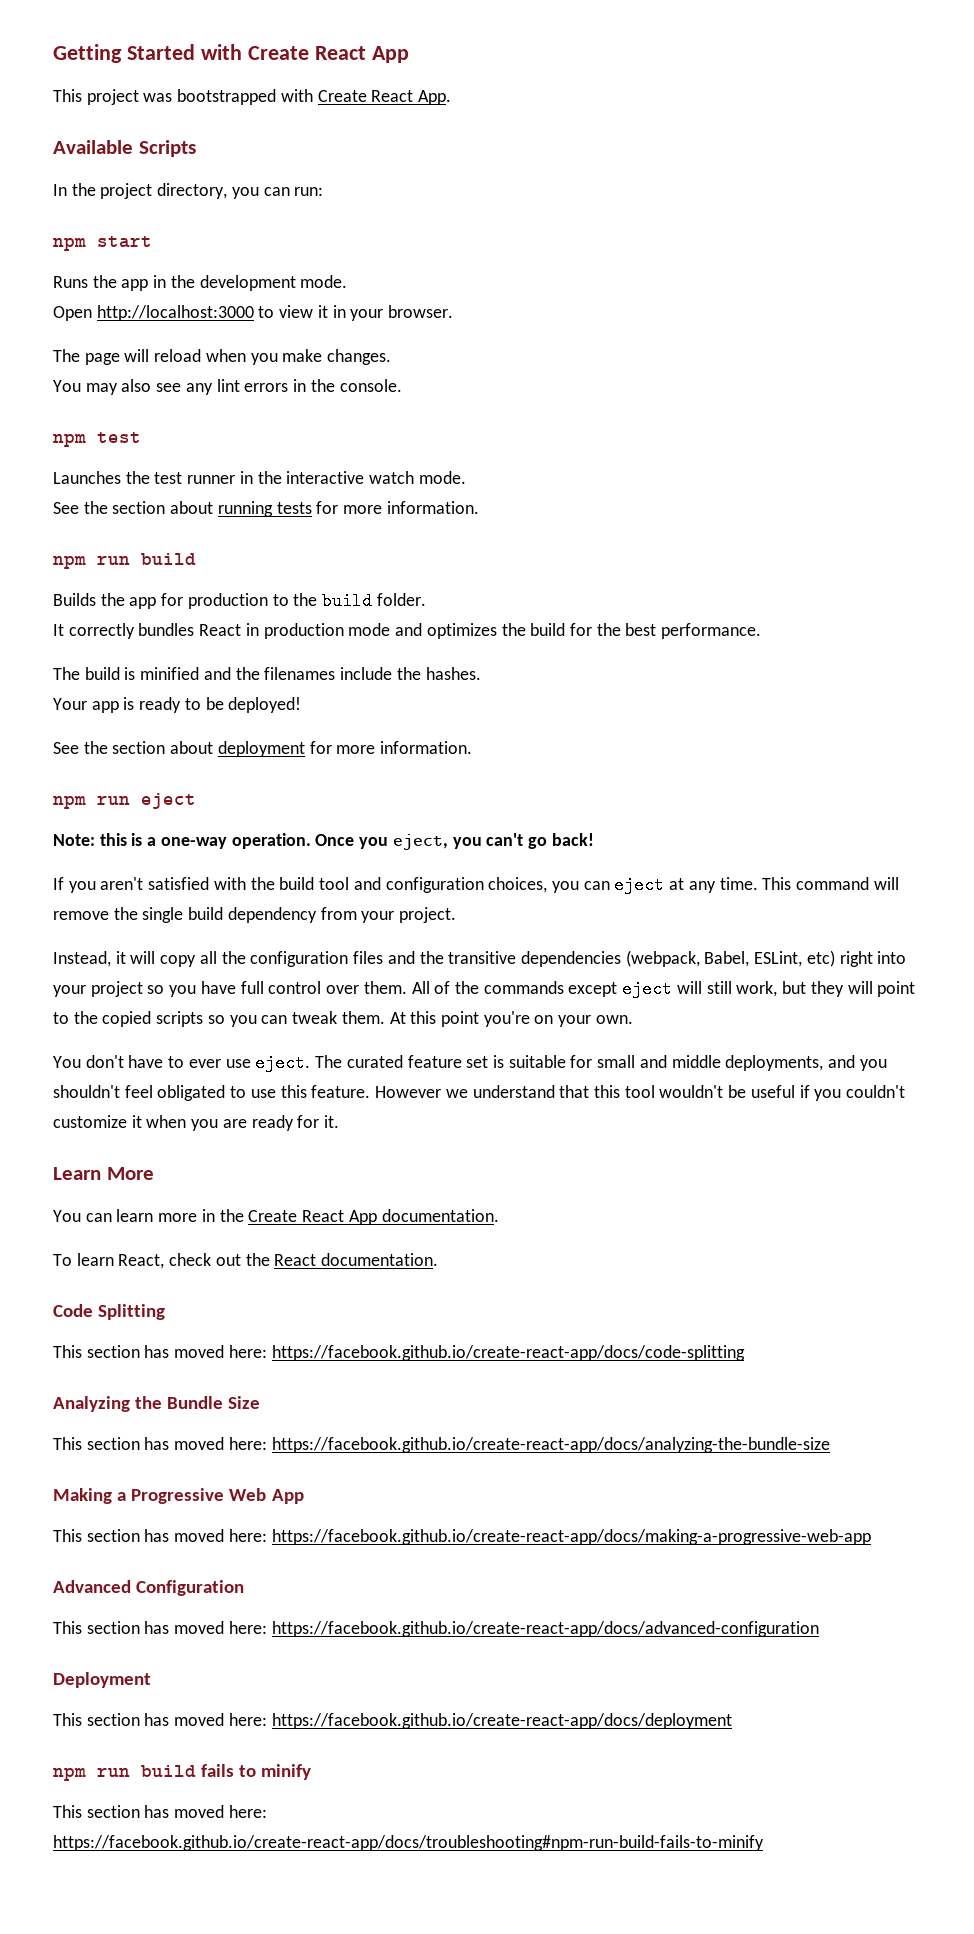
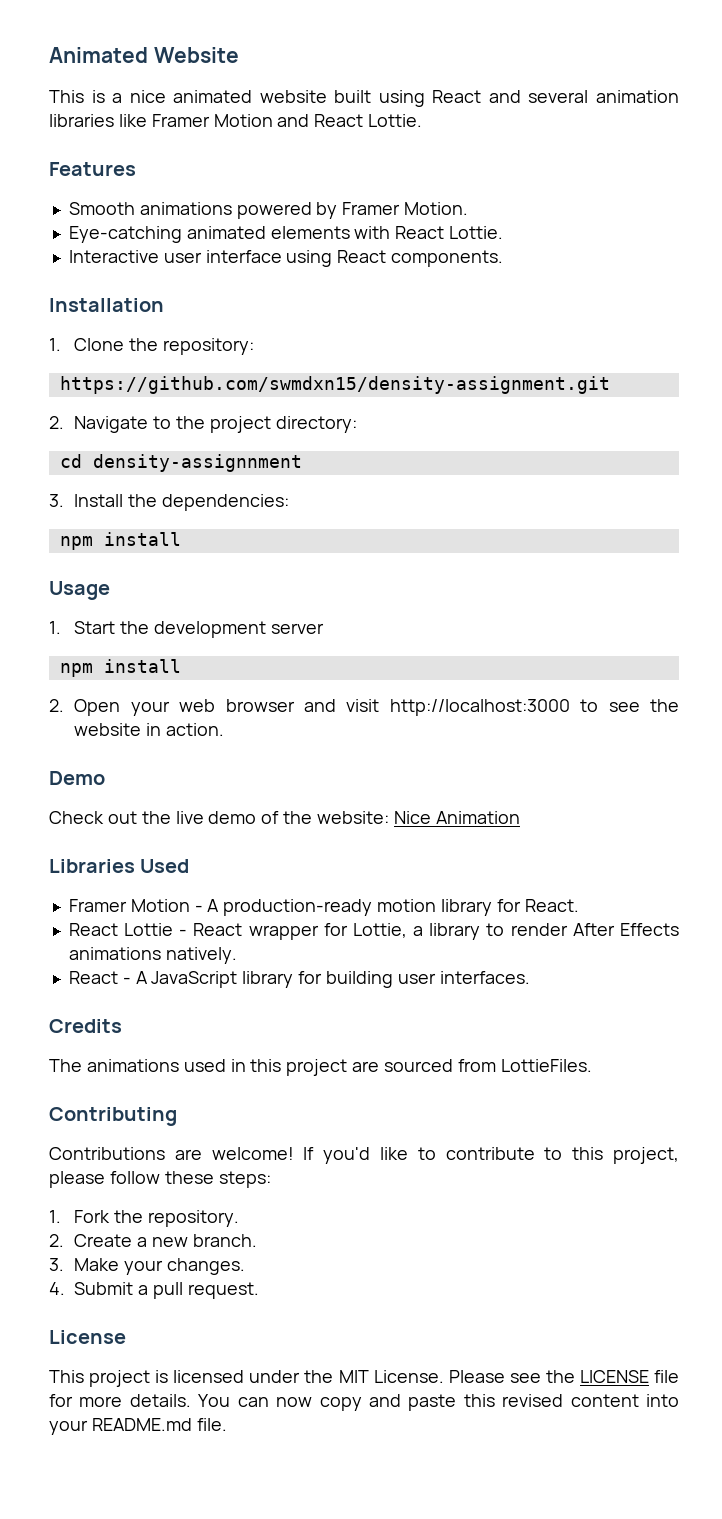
- Getting Started with Create React App
- This project was bootstrapped with Create React App.
- Available Scripts
- In the project directory, you can run:
- npm start
- Runs the app in the development mode.
- Open http://localhost:3000 to view it in your browser.
- The page will reload when you make changes.
- You may also see any lint errors in the console.
- npm test
- Launches the test runner in the interactive watch mode.
- See the section about running tests for more information.
- npm run build
- Builds the app for production to the build folder.
- It correctly bundles React in production mode and optimizes the build for the best performance.
- The build is minified and the filenames include the hashes.
- Your app is ready to be deployed!
- See the section about deployment for more information.
- npm run eject
- Note: this is a one-way operation. Once you eject, you can't go back!
- If you aren't satisfied with the build tool and configuration choices, you can eject at any time. This command will remove the single build dependency from your project.
- Instead, it will copy all the configuration files and the transitive dependencies (webpack, Babel, ESLint, etc) right into your project so you have full control over them. All of the commands except eject will still work, but they will point to the copied scripts so you can tweak them. At this point you're on your own.
- You don't have to ever use eject. The curated feature set is suitable for small and middle deployments, and you shouldn't feel obligated to use this feature. However we understand that this tool wouldn't be useful if you couldn't customize it when you are ready for it.
- Learn More
- You can learn more in the Create React App documentation.
- To learn React, check out the React documentation.
- Code Splitting
- This section has moved here: https://facebook.github.io/create-react-app/docs/code-splitting
- Analyzing the Bundle Size
- This section has moved here: https://facebook.github.io/create-react-app/docs/analyzing-the-bundle-size
- Making a Progressive Web App
- This section has moved here: https://facebook.github.io/create-react-app/docs/making-a-progressive-web-app
- Advanced Configuration
- This section has moved here: https://facebook.github.io/create-react-app/docs/advanced-configuration
- Deployment
- This section has moved here: https://facebook.github.io/create-react-app/docs/deployment
- npm run build fails to minify
- This section has moved here: https://facebook.github.io/create-react-app/docs/troubleshooting#npm-run-build-fails-to-minify
+ Animated Website
+ This is a nice animated website built using React and several animation libraries like Framer Motion and React Lottie.
+ Features
+ Smooth animations powered by Framer Motion.
+ Eye-catching animated elements with React Lottie.
+ Interactive user interface using React components.
+ Installation
+ 1. Clone the repository:
+ https://github.com/swmdxn15/density-assignment.git
+ 2. Navigate to the project directory:
+ cd density-assignnment
+ 3. Install the dependencies:
+ npm install
+ Usage
+ 1. Start the development server
+ npm install
+ 2. Open your web browser and visit http://localhost:3000 to see the website in action.
+ Demo
+ Check out the live demo of the website: Nice Animation
+ Libraries Used
+ Framer Motion - A production-ready motion library for React.
+ React Lottie - React wrapper for Lottie, a library to render After Effects animations natively.
+ React - A JavaScript library for building user interfaces.
+ Credits
+ The animations used in this project are sourced from LottieFiles.
+ Contributing
+ Contributions are welcome! If you'd like to contribute to this project, please follow these steps:
+ 1. Fork the repository.
+ 2. Create a new branch.
+ 3. Make your changes.
+ 4. Submit a pull request.
+ License
+ This project is licensed under the MIT License. Please see the LICENSE file for more details. You can now copy and paste this revised content into your README.md file.

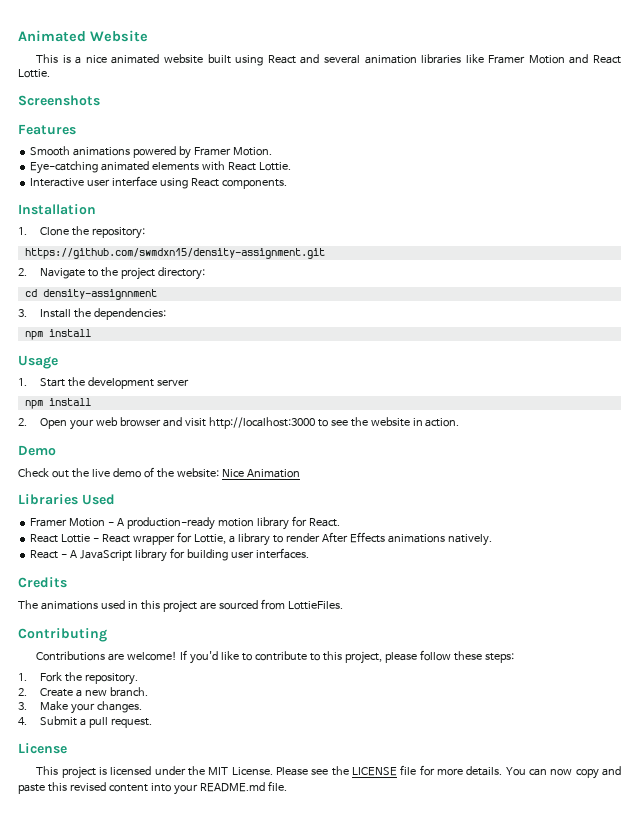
+ Screenshots

